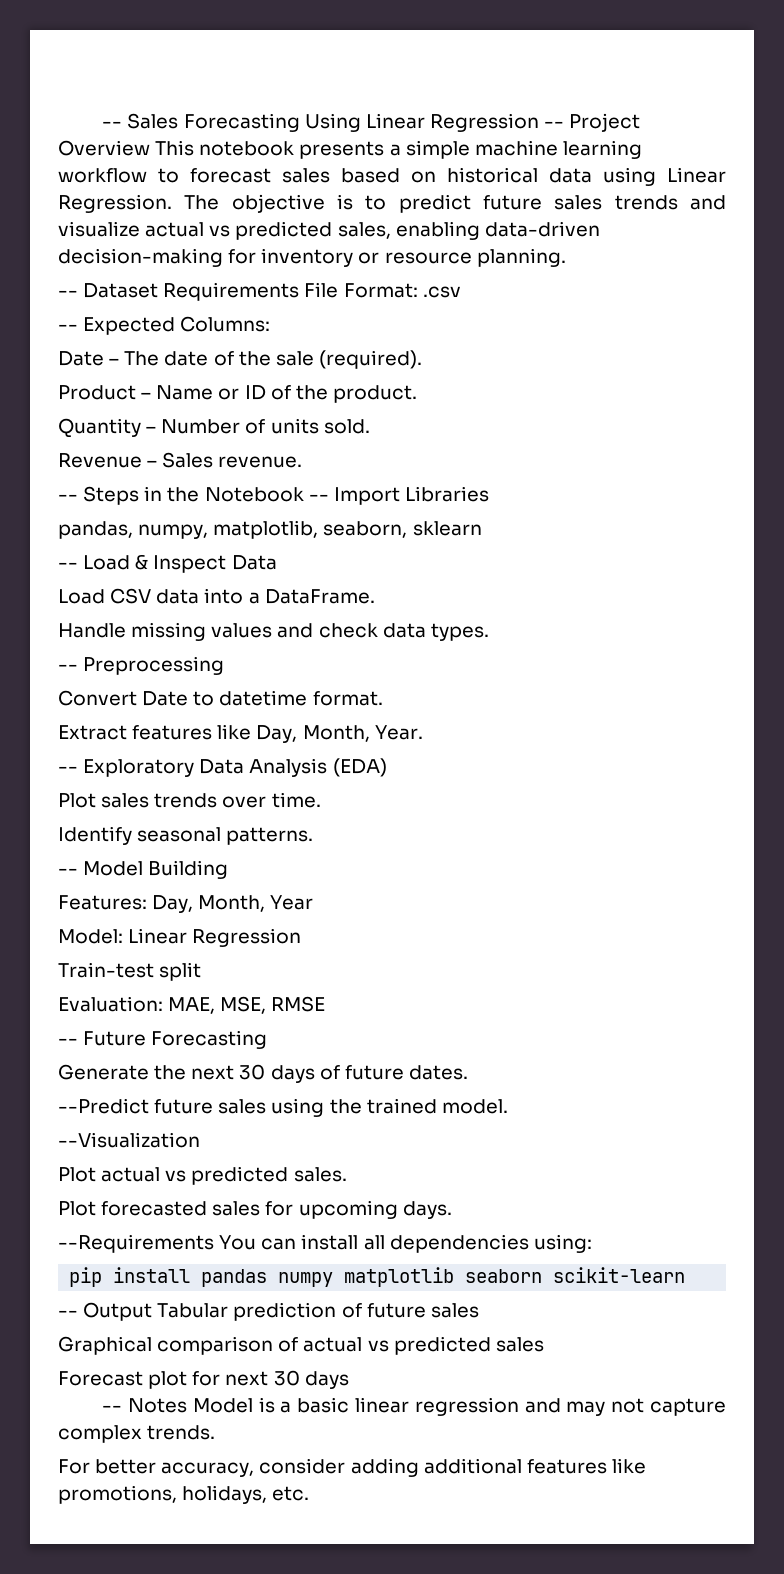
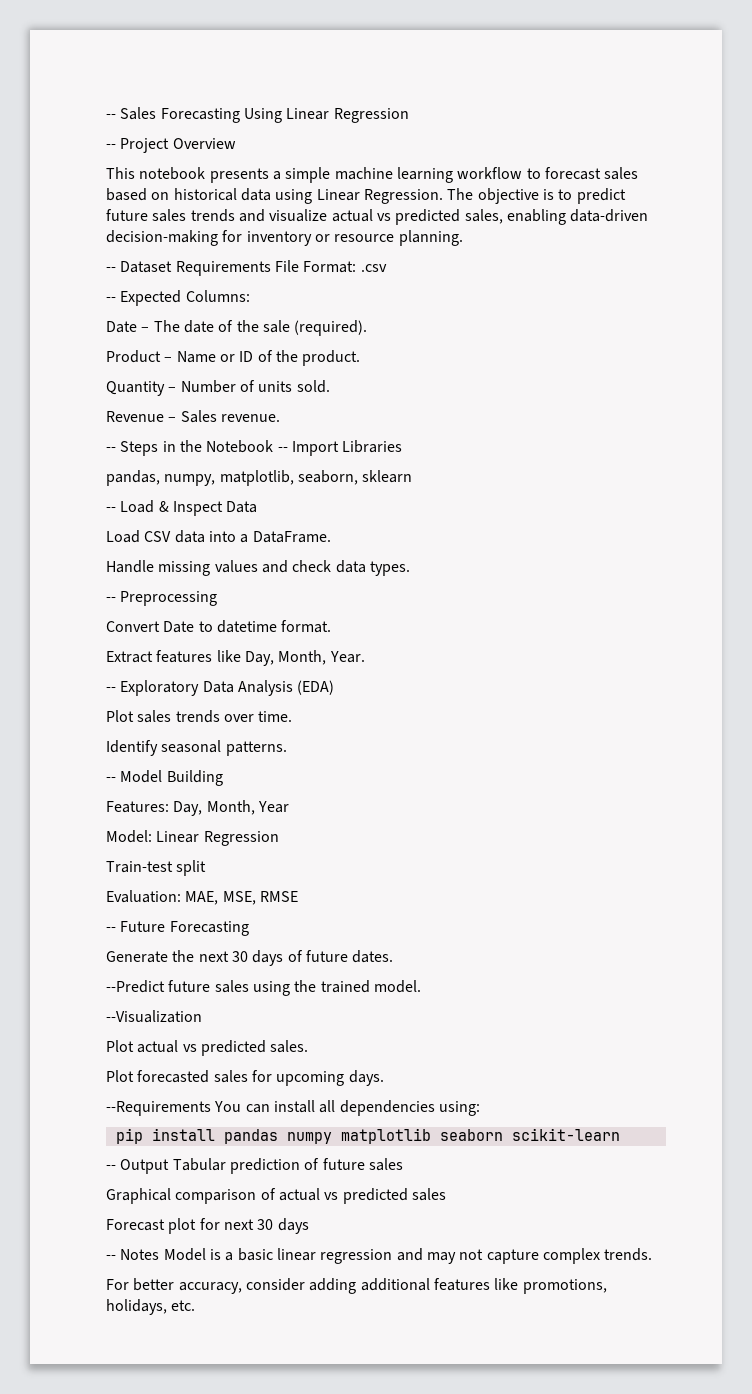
- -- Sales Forecasting Using Linear Regression -- Project Overview This notebook presents a simple machine learning workflow to forecast sales based on historical data using Linear Regression.
+ -- Sales Forecasting Using Linear Regression
+ -- Project Overview
+ This notebook presents a simple machine learning workflow to forecast sales based on historical data using Linear Regression.

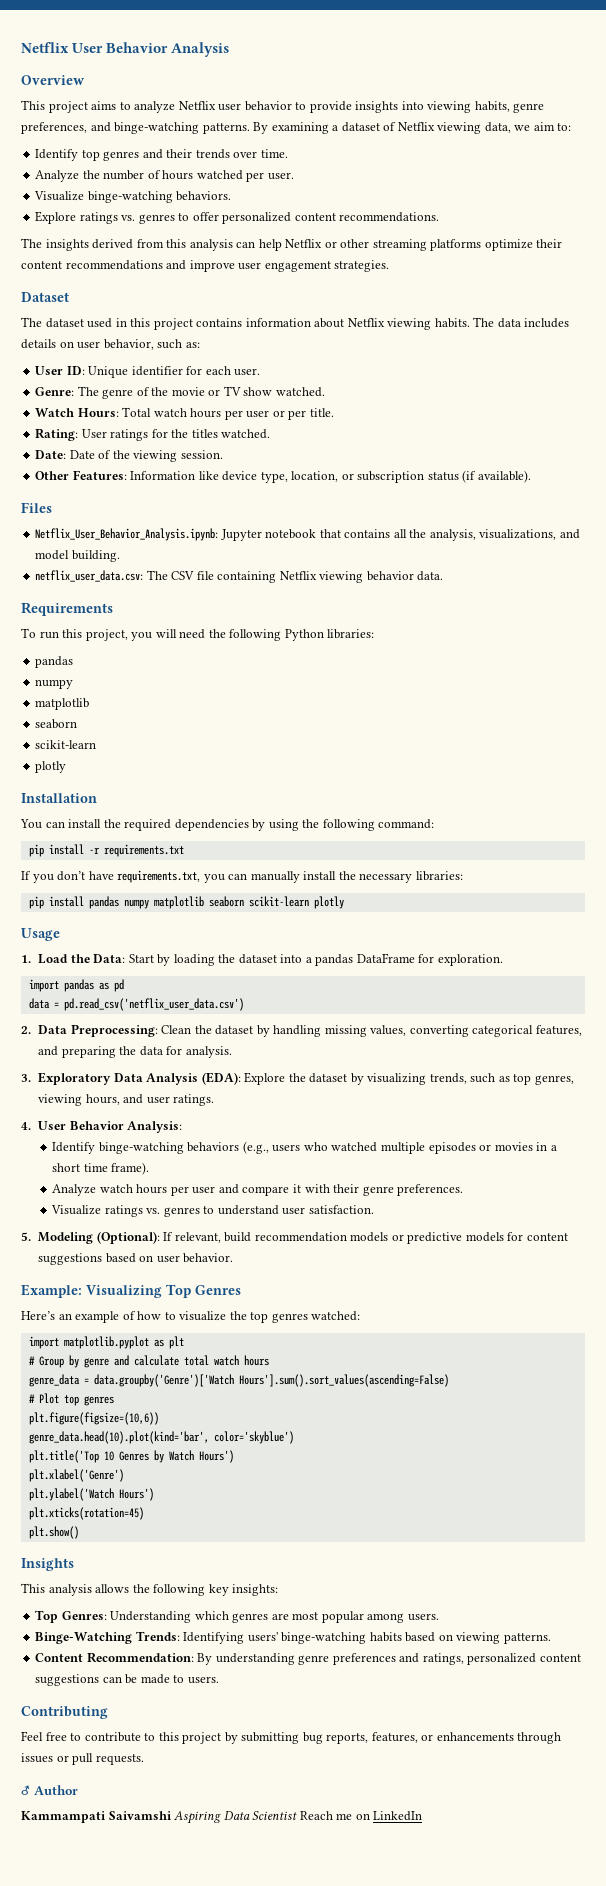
- -- Sales Forecasting Using Linear Regression
- -- Project Overview
- This notebook presents a simple machine learning workflow to forecast sales based on historical data using Linear Regression. The objective is to predict future sales trends and visualize actual vs predicted sales, enabling data-driven decision-making for inventory or resource planning.
- -- Dataset Requirements File Format: .csv
- -- Expected Columns:
- Date – The date of the sale (required).
- Product – Name or ID of the product.
- Quantity – Number of units sold.
- Revenue – Sales revenue.
- -- Steps in the Notebook -- Import Libraries
- pandas, numpy, matplotlib, seaborn, sklearn
- -- Load & Inspect Data
- Load CSV data into a DataFrame.
- Handle missing values and check data types.
- -- Preprocessing
- Convert Date to datetime format.
- Extract features like Day, Month, Year.
- -- Exploratory Data Analysis (EDA)
- Plot sales trends over time.
- Identify seasonal patterns.
- -- Model Building
- Features: Day, Month, Year
- Model: Linear Regression
- Train-test split
- Evaluation: MAE, MSE, RMSE
- -- Future Forecasting
- Generate the next 30 days of future dates.
- --Predict future sales using the trained model.
- --Visualization
- Plot actual vs predicted sales.
- Plot forecasted sales for upcoming days.
- --Requirements You can install all dependencies using:
+ Netflix User Behavior Analysis
+ Overview
+ This project aims to analyze Netflix user behavior to provide insights into viewing habits, genre preferences, and binge-watching patterns. By examining a dataset of Netflix viewing data, we aim to:
+ Identify top genres and their trends over time.
+ Analyze the number of hours watched per user.
+ Visualize binge-watching behaviors.
+ Explore ratings vs. genres to offer personalized content recommendations.
+ The insights derived from this analysis can help Netflix or other streaming platforms optimize their content recommendations and improve user engagement strategies.
+ Dataset
+ The dataset used in this project contains information about Netflix viewing habits. The data includes details on user behavior, such as:
+ User ID: Unique identifier for each user.
+ Genre: The genre of the movie or TV show watched.
+ Watch Hours: Total watch hours per user or per title.
+ Rating: User ratings for the titles watched.
+ Date: Date of the viewing session.
+ Other Features: Information like device type, location, or subscription status (if available).
+ Files
+ Netflix_User_Behavior_Analysis.ipynb: Jupyter notebook that contains all the analysis, visualizations, and model building.
+ netflix_user_data.csv: The CSV file containing Netflix viewing behavior data.
+ Requirements
+ To run this project, you will need the following Python libraries:
+ pandas
+ numpy
+ matplotlib
+ seaborn
+ scikit-learn
+ plotly
+ Installation
+ You can install the required dependencies by using the following command:
+ pip install -r requirements.txt
+ If you don’t have requirements.txt, you can manually install the necessary libraries:
- pip install pandas numpy matplotlib seaborn scikit-learn
- -- Output Tabular prediction of future sales
- Graphical comparison of actual vs predicted sales
- Forecast plot for next 30 days
- -- Notes Model is a basic linear regression and may not capture complex trends.
- For better accuracy, consider adding additional features like promotions, holidays, etc.
+ pip install pandas numpy matplotlib seaborn scikit-learn plotly
+ Usage
+ 1. Load the Data: Start by loading the dataset into a pandas DataFrame for exploration.
+ import pandas as pd
+ data = pd.read_csv('netflix_user_data.csv')
+ 2. Data Preprocessing: Clean the dataset by handling missing values, converting categorical features, and preparing the data for analysis.
+ 3. Exploratory Data Analysis (EDA): Explore the dataset by visualizing trends, such as top genres, viewing hours, and user ratings.
+ 4. User Behavior Analysis:
+ Identify binge-watching behaviors (e.g., users who watched multiple episodes or movies in a short time frame).
+ Analyze watch hours per user and compare it with their genre preferences.
+ Visualize ratings vs. genres to understand user satisfaction.
+ 5. Modeling (Optional): If relevant, build recommendation models or predictive models for content suggestions based on user behavior.
+ Example: Visualizing Top Genres
+ Here’s an example of how to visualize the top genres watched:
+ import matplotlib.pyplot as plt
+ # Group by genre and calculate total watch hours
+ genre_data = data.groupby('Genre')['Watch Hours'].sum().sort_values(ascending=False)
+ # Plot top genres
+ plt.figure(figsize=(10,6))
+ genre_data.head(10).plot(kind='bar', color='skyblue')
+ plt.title('Top 10 Genres by Watch Hours')
+ plt.xlabel('Genre')
+ plt.ylabel('Watch Hours')
+ plt.xticks(rotation=45)
+ plt.show()
+ Insights
+ This analysis allows the following key insights:
+ Top Genres: Understanding which genres are most popular among users.
+ Binge-Watching Trends: Identifying users' binge-watching habits based on viewing patterns.
+ Content Recommendation: By understanding genre preferences and ratings, personalized content suggestions can be made to users.
+ Contributing
+ Feel free to contribute to this project by submitting bug reports, features, or enhancements through issues or pull requests.
+ ♂ Author
+ Kammampati Saivamshi Aspiring Data Scientist Reach me on LinkedIn

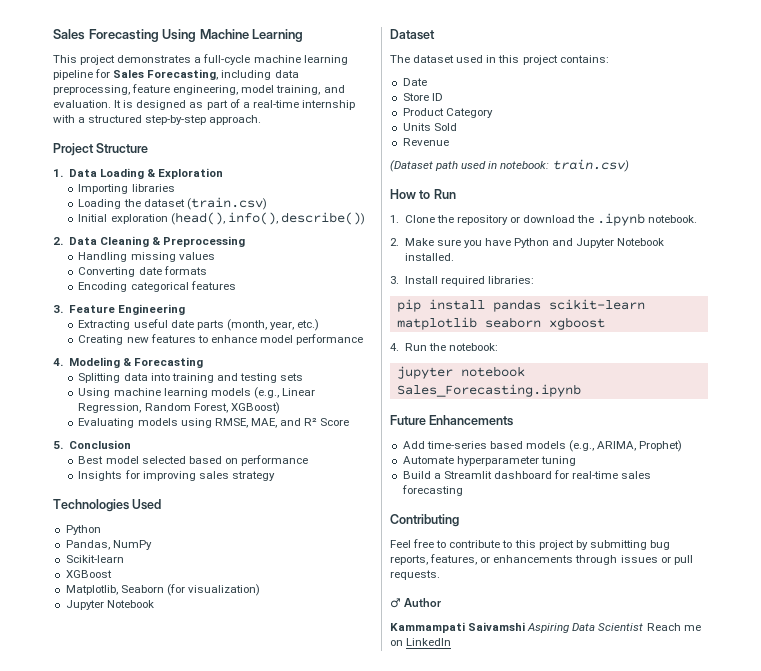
- Netflix User Behavior Analysis
- Overview
- This project aims to analyze Netflix user behavior to provide insights into viewing habits, genre preferences, and binge-watching patterns. By examining a dataset of Netflix viewing data, we aim to:
- Identify top genres and their trends over time.
- Analyze the number of hours watched per user.
- Visualize binge-watching behaviors.
- Explore ratings vs. genres to offer personalized content recommendations.
- The insights derived from this analysis can help Netflix or other streaming platforms optimize their content recommendations and improve user engagement strategies.
+ Sales Forecasting Using Machine Learning
+ This project demonstrates a full-cycle machine learning pipeline for Sales Forecasting, including data preprocessing, feature engineering, model training, and evaluation. It is designed as part of a real-time internship with a structured step-by-step approach.
+ Project Structure
+ 1. Data Loading & Exploration
+ Importing libraries
+ Loading the dataset (train.csv)
+ Initial exploration (head(), info(), describe())
+ 2. Data Cleaning & Preprocessing
+ Handling missing values
+ Converting date formats
+ Encoding categorical features
+ 3. Feature Engineering
+ Extracting useful date parts (month, year, etc.)
+ Creating new features to enhance model performance
+ 4. Modeling & Forecasting
+ Splitting data into training and testing sets
+ Using machine learning models (e.g., Linear Regression, Random Forest, XGBoost)
+ Evaluating models using RMSE, MAE, and R² Score
+ 5. Conclusion
+ Best model selected based on performance
+ Insights for improving sales strategy
+ Technologies Used
+ Python
+ Pandas, NumPy
+ Scikit-learn
+ XGBoost
+ Matplotlib, Seaborn (for visualization)
+ Jupyter Notebook
- The dataset used in this project contains information about Netflix viewing habits. The data includes details on user behavior, such as:
- User ID: Unique identifier for each user.
- Genre: The genre of the movie or TV show watched.
- Watch Hours: Total watch hours per user or per title.
- Rating: User ratings for the titles watched.
- Date: Date of the viewing session.
- Other Features: Information like device type, location, or subscription status (if available).
- Files
- Netflix_User_Behavior_Analysis.ipynb: Jupyter notebook that contains all the analysis, visualizations, and model building.
- netflix_user_data.csv: The CSV file containing Netflix viewing behavior data.
- Requirements
- To run this project, you will need the following Python libraries:
- pandas
- numpy
- matplotlib
- seaborn
- scikit-learn
- plotly
- Installation
- You can install the required dependencies by using the following command:
- pip install -r requirements.txt
- If you don’t have requirements.txt, you can manually install the necessary libraries:
+ The dataset used in this project contains:
+ Date
+ Store ID
+ Product Category
+ Units Sold
+ Revenue
+ (Dataset path used in notebook: train.csv)
+ How to Run
+ 1. Clone the repository or download the .ipynb notebook.
+ 2. Make sure you have Python and Jupyter Notebook installed.
+ 3. Install required libraries:
- pip install pandas numpy matplotlib seaborn scikit-learn plotly
- Usage
- 1. Load the Data: Start by loading the dataset into a pandas DataFrame for exploration.
- import pandas as pd
- data = pd.read_csv('netflix_user_data.csv')
- 2. Data Preprocessing: Clean the dataset by handling missing values, converting categorical features, and preparing the data for analysis.
- 3. Exploratory Data Analysis (EDA): Explore the dataset by visualizing trends, such as top genres, viewing hours, and user ratings.
- 4. User Behavior Analysis:
- Identify binge-watching behaviors (e.g., users who watched multiple episodes or movies in a short time frame).
- Analyze watch hours per user and compare it with their genre preferences.
- Visualize ratings vs. genres to understand user satisfaction.
- 5. Modeling (Optional): If relevant, build recommendation models or predictive models for content suggestions based on user behavior.
- Example: Visualizing Top Genres
- Here’s an example of how to visualize the top genres watched:
- import matplotlib.pyplot as plt
- # Group by genre and calculate total watch hours
- genre_data = data.groupby('Genre')['Watch Hours'].sum().sort_values(ascending=False)
- # Plot top genres
- plt.figure(figsize=(10,6))
- genre_data.head(10).plot(kind='bar', color='skyblue')
- plt.title('Top 10 Genres by Watch Hours')
- plt.xlabel('Genre')
- plt.ylabel('Watch Hours')
- plt.xticks(rotation=45)
- plt.show()
- Insights
- This analysis allows the following key insights:
- Top Genres: Understanding which genres are most popular among users.
- Binge-Watching Trends: Identifying users' binge-watching habits based on viewing patterns.
- Content Recommendation: By understanding genre preferences and ratings, personalized content suggestions can be made to users.
+ pip install pandas scikit-learn matplotlib seaborn xgboost
+ 4. Run the notebook:
+ jupyter notebook Sales_Forecasting.ipynb
+ Future Enhancements
+ Add time-series based models (e.g., ARIMA, Prophet)
+ Automate hyperparameter tuning
+ Build a Streamlit dashboard for real-time sales forecasting

